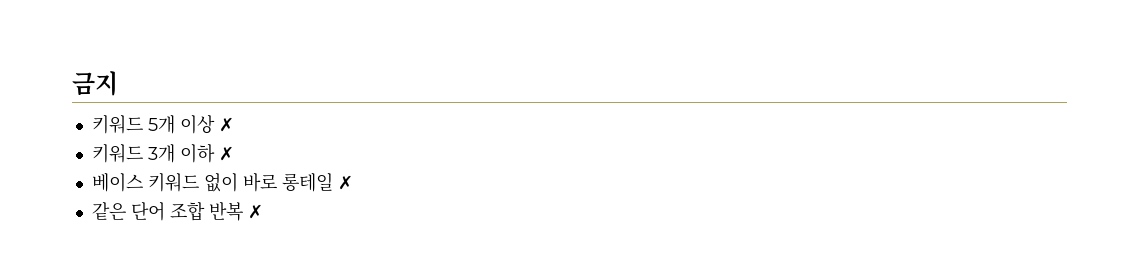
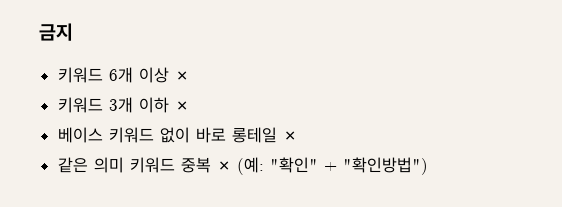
- 키워드 5개 이상 ✗
+ 키워드 6개 이상 ✗
- 같은 단어 조합 반복 ✗
+ 같은 의미 키워드 중복 ✗ (예: "확인" + "확인방법")

